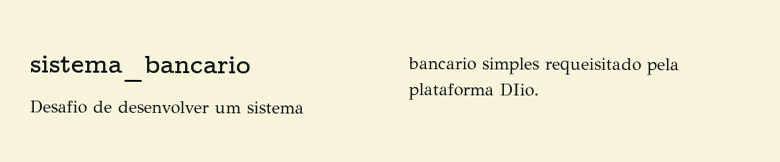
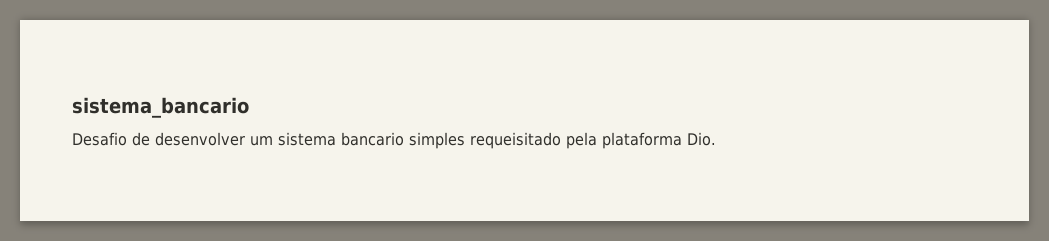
- Desafio de desenvolver um sistema bancario simples requeisitado pela plataforma DIio.
+ Desafio de desenvolver um sistema bancario simples requeisitado pela plataforma Dio.

